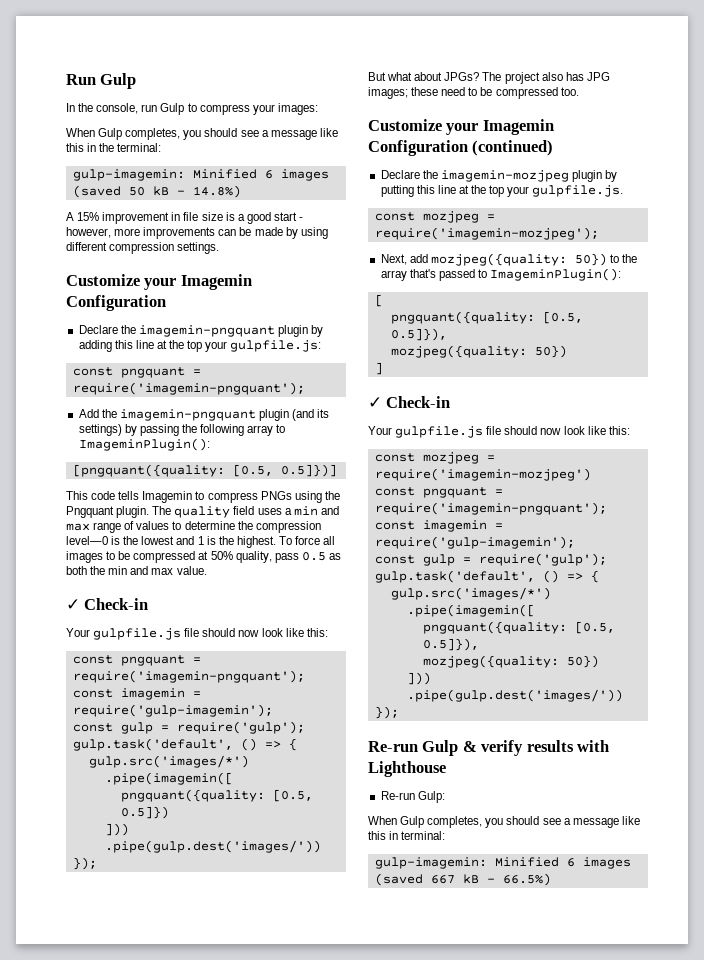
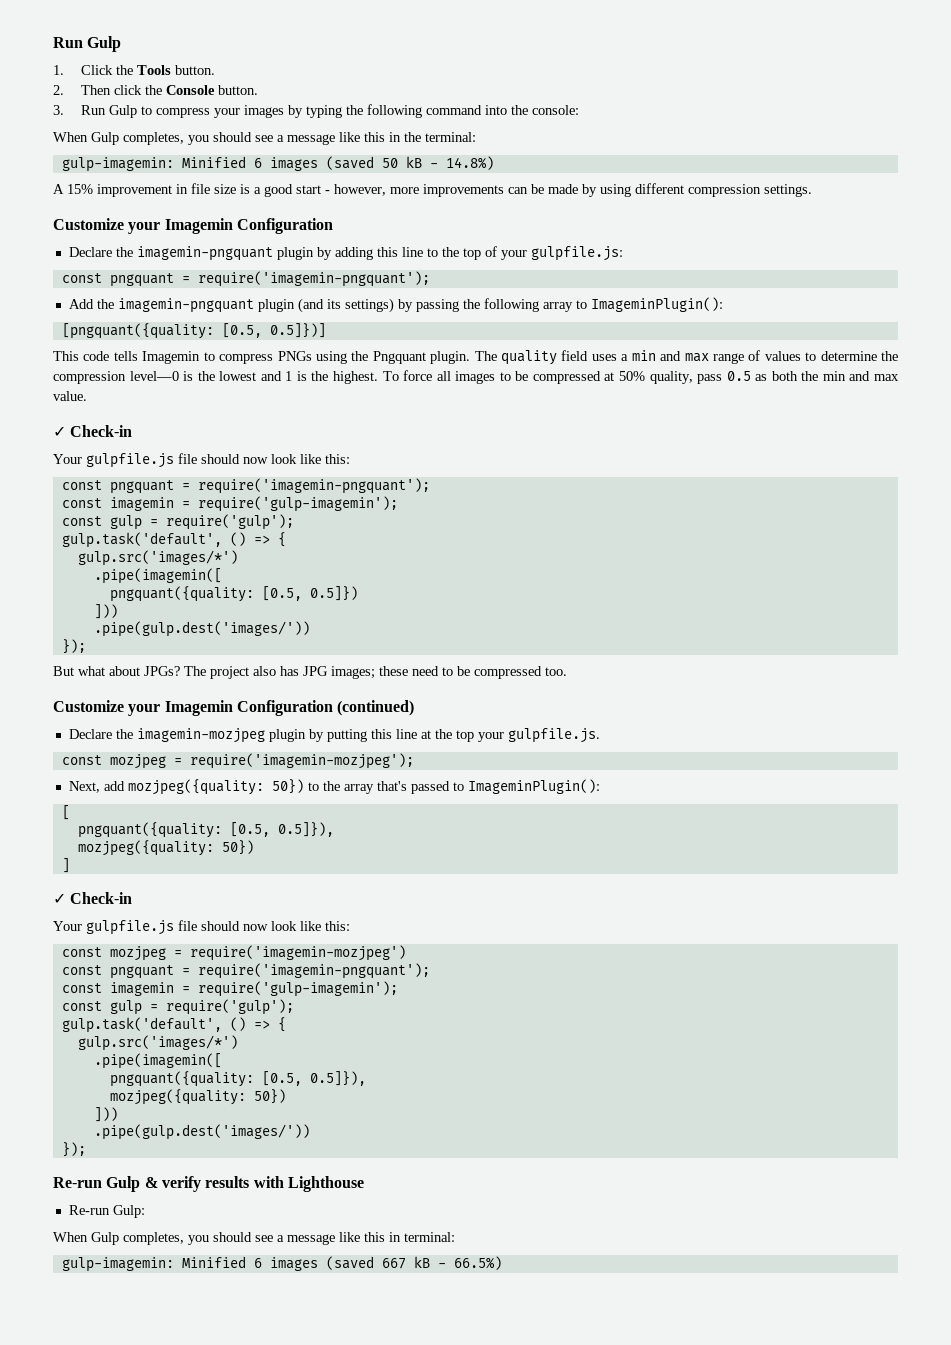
- In the console, run Gulp to compress your images:
+ 1. Click the Tools button.
+ 2. Then click the Console button.
+ 3. Run Gulp to compress your images by typing the following command into the console:
- Declare the imagemin-pngquant plugin by adding this line at the top your gulpfile.js:
+ Declare the imagemin-pngquant plugin by adding this line to the top of your gulpfile.js:

